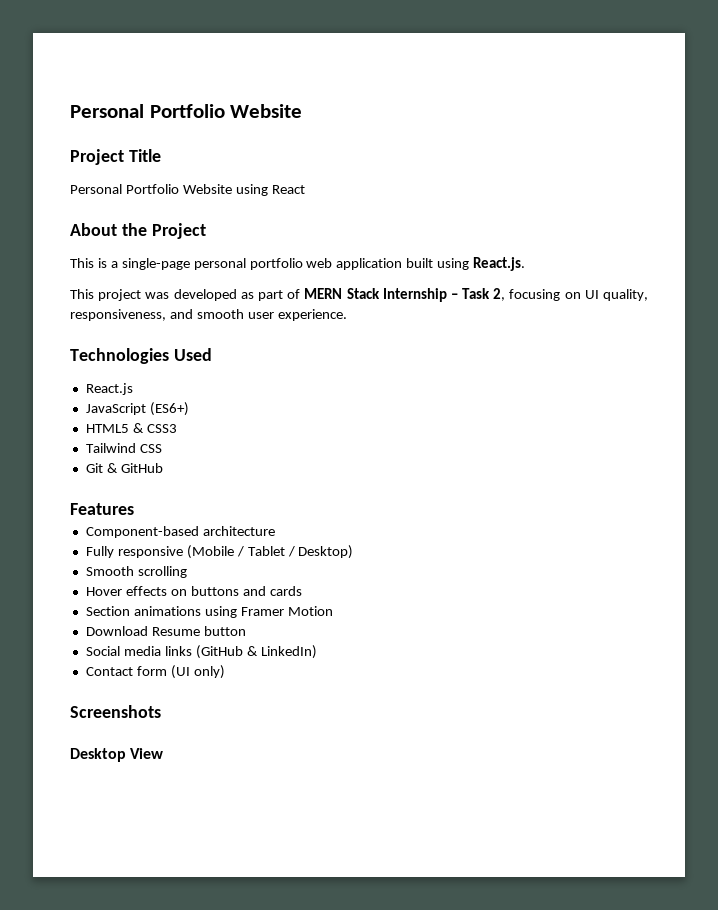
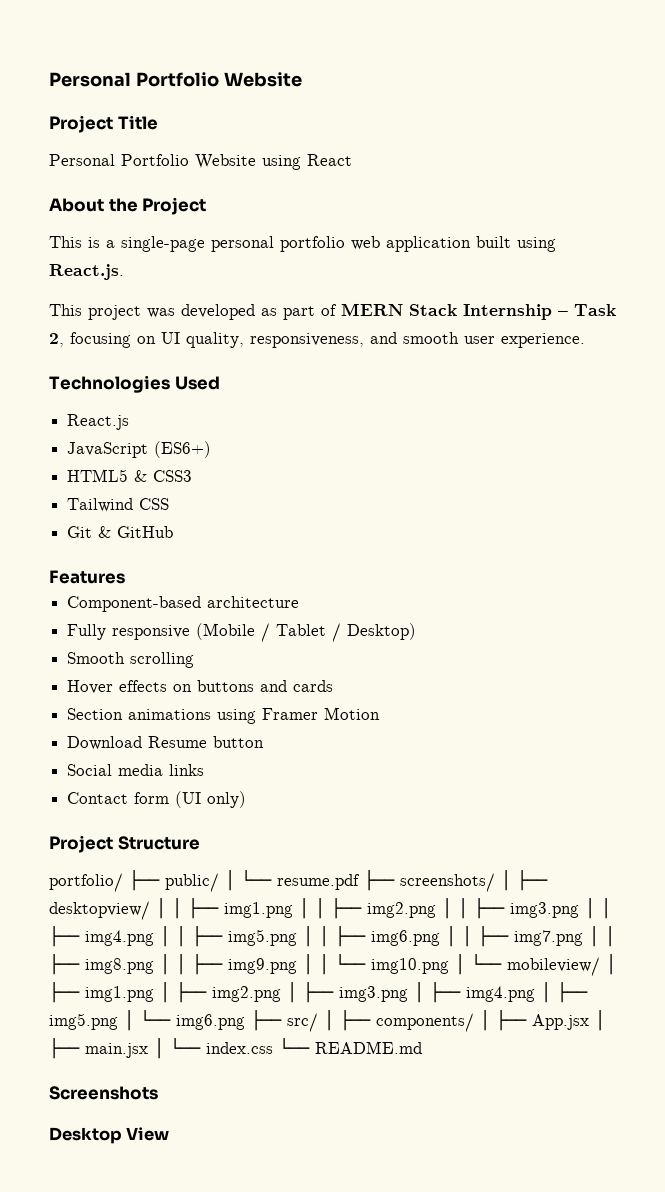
- Social media links (GitHub & LinkedIn)
+ Social media links
+ Project Structure
+ portfolio/ ├── public/ │ └── resume.pdf ├── screenshots/ │ ├── desktopview/ │ │ ├── img1.png │ │ ├── img2.png │ │ ├── img3.png │ │ ├── img4.png │ │ ├── img5.png │ │ ├── img6.png │ │ ├── img7.png │ │ ├── img8.png │ │ ├── img9.png │ │ └── img10.png │ └── mobileview/ │ ├── img1.png │ ├── img2.png │ ├── img3.png │ ├── img4.png │ ├── img5.png │ └── img6.png ├── src/ │ ├── components/ │ ├── App.jsx │ ├── main.jsx │ └── index.css └── README.md

